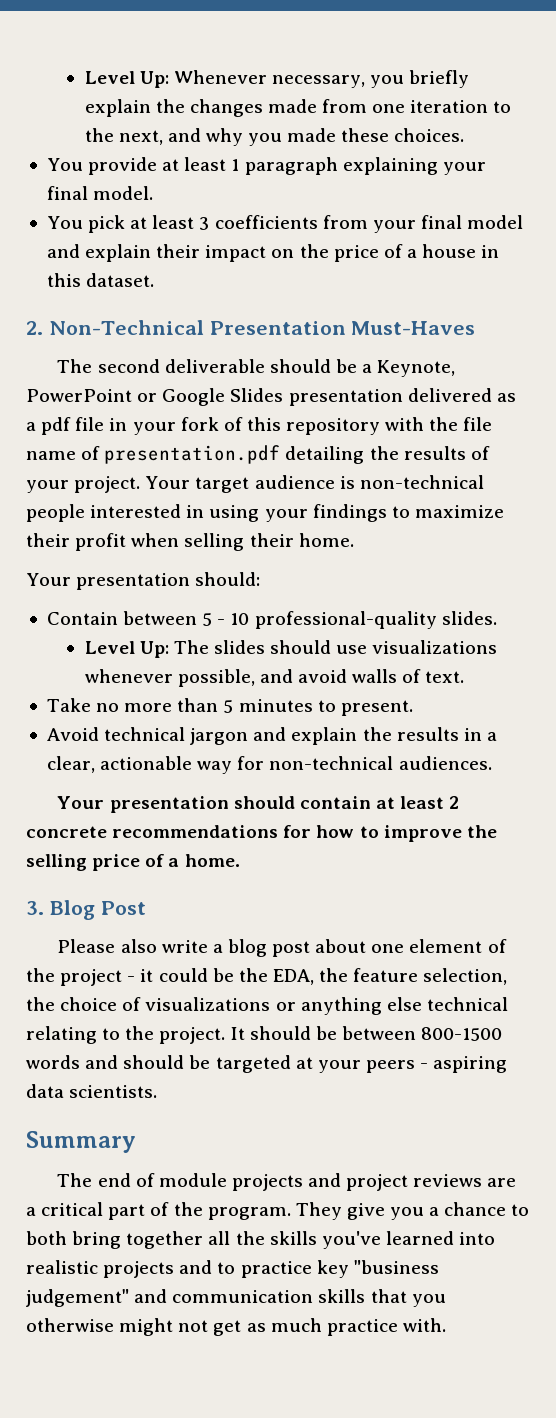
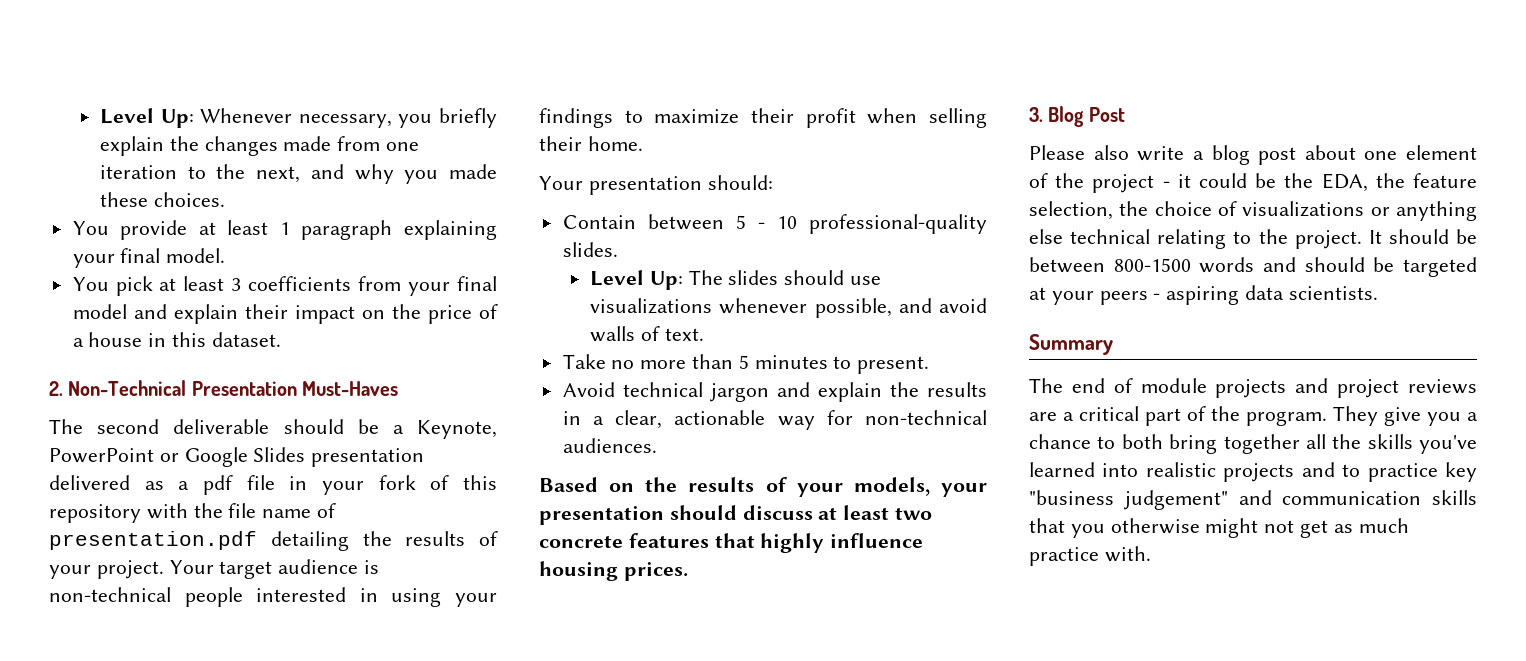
- Your presentation should contain at least 2 concrete recommendations for how to improve the selling price of a home.
+ Based on the results of your models, your presentation should discuss at least two concrete features that highly influence housing prices.

